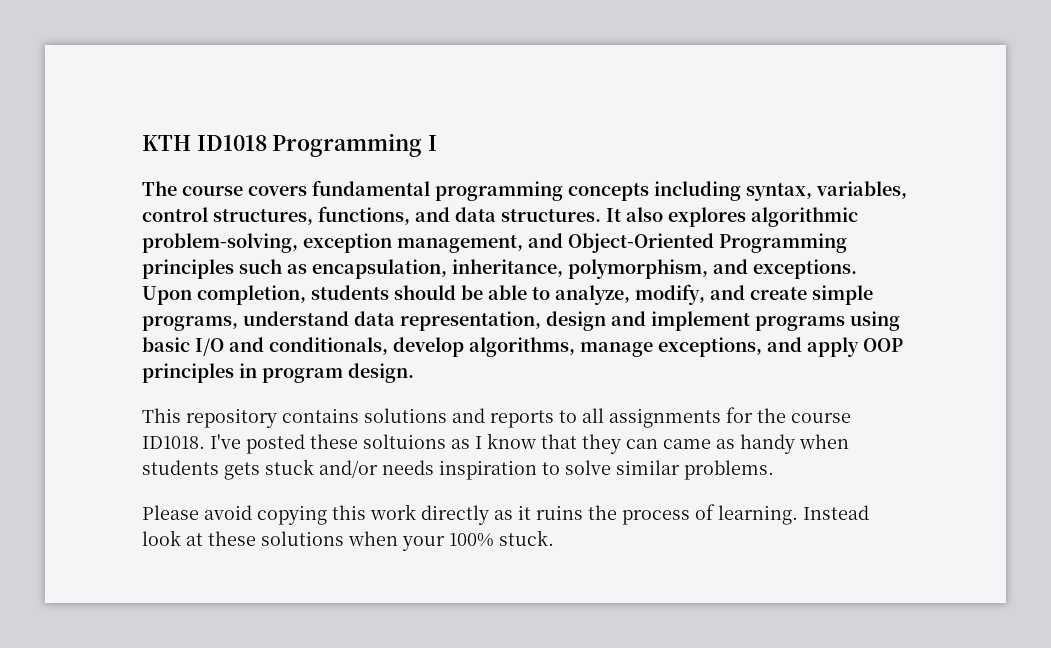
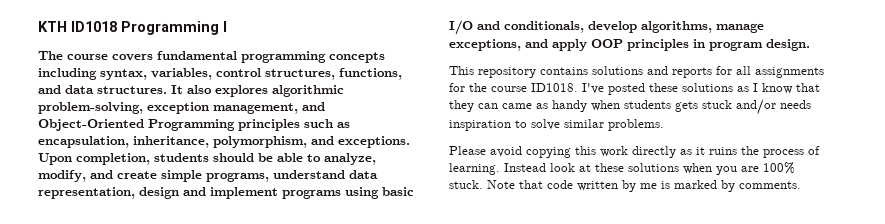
- This repository contains solutions and reports to all assignments for the course ID1018.
+ This repository contains solutions and reports for all assignments for the course ID1018.
- I've posted these soltuions as I know that they can came as handy when students gets stuck and/or needs inspiration to solve similar problems.
+ I've posted these solutions as I know that they can came as handy when students gets stuck and/or needs inspiration to solve similar problems.
- Instead look at these solutions when your 100% stuck.
+ Instead look at these solutions when you are 100% stuck. Note that code written by me is marked by comments.

